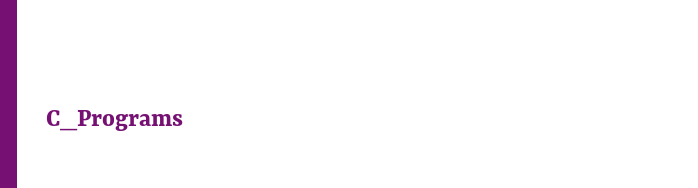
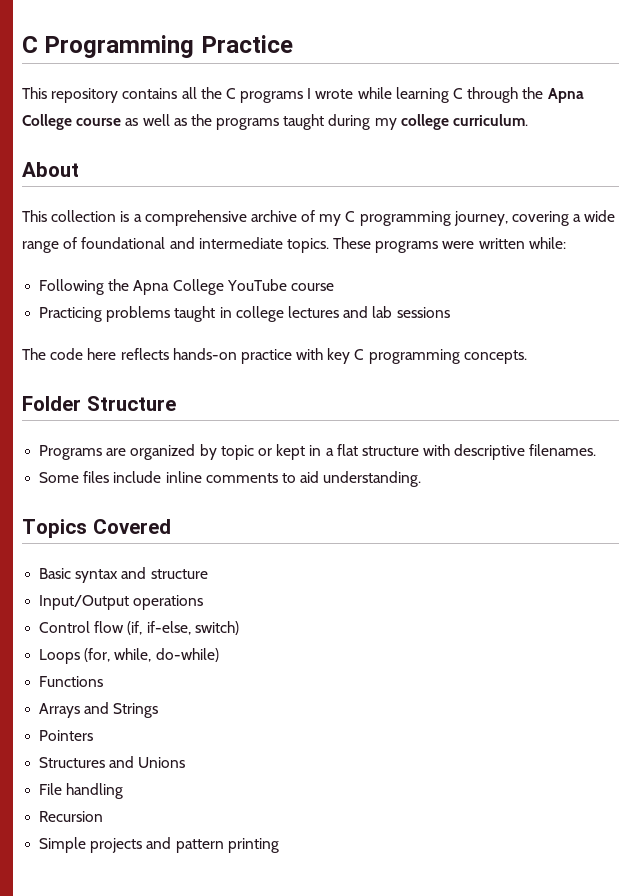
- C_Programs
+ C Programming Practice
+ This repository contains all the C programs I wrote while learning C through the Apna College course as well as the programs taught during my college curriculum.
+ About
+ This collection is a comprehensive archive of my C programming journey, covering a wide range of foundational and intermediate topics. These programs were written while:
+ Following the Apna College YouTube course
+ Practicing problems taught in college lectures and lab sessions
+ The code here reflects hands-on practice with key C programming concepts.
+ Folder Structure
+ Programs are organized by topic or kept in a flat structure with descriptive filenames.
+ Some files include inline comments to aid understanding.
+ Topics Covered
+ Basic syntax and structure
+ Input/Output operations
+ Control flow (if, if-else, switch)
+ Loops (for, while, do-while)
+ Functions
+ Arrays and Strings
+ Pointers
+ Structures and Unions
+ File handling
+ Recursion
+ Simple projects and pattern printing

